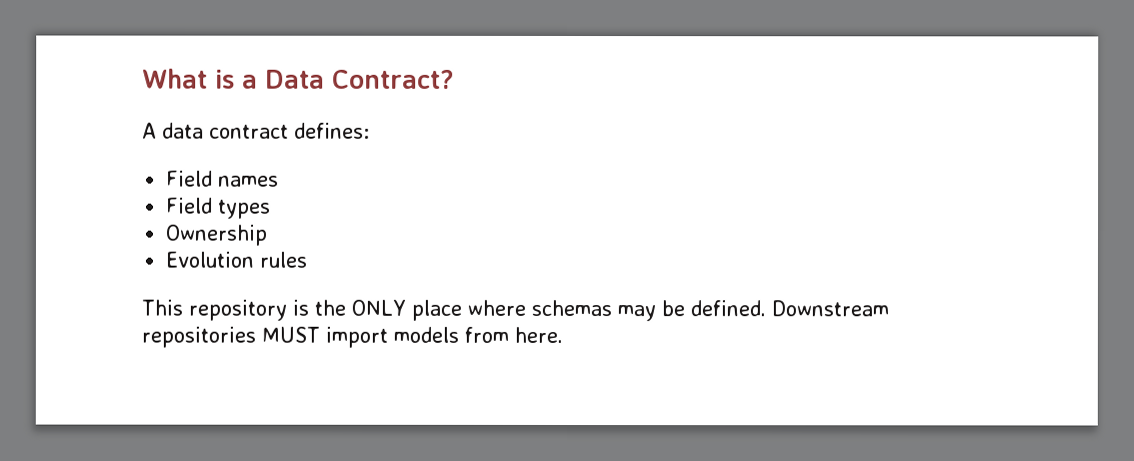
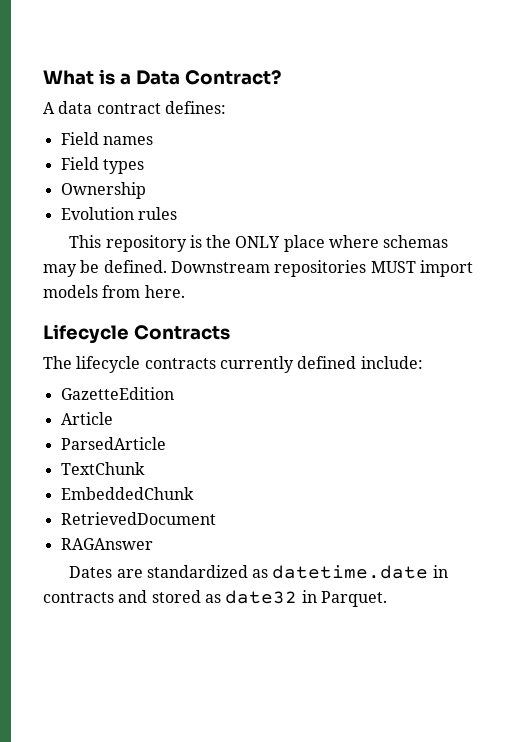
+ Lifecycle Contracts
+ The lifecycle contracts currently defined include:
+ GazetteEdition
+ Article
+ ParsedArticle
+ TextChunk
+ EmbeddedChunk
+ RetrievedDocument
+ RAGAnswer
+ Dates are standardized as datetime.date in contracts and stored as date32 in Parquet.

